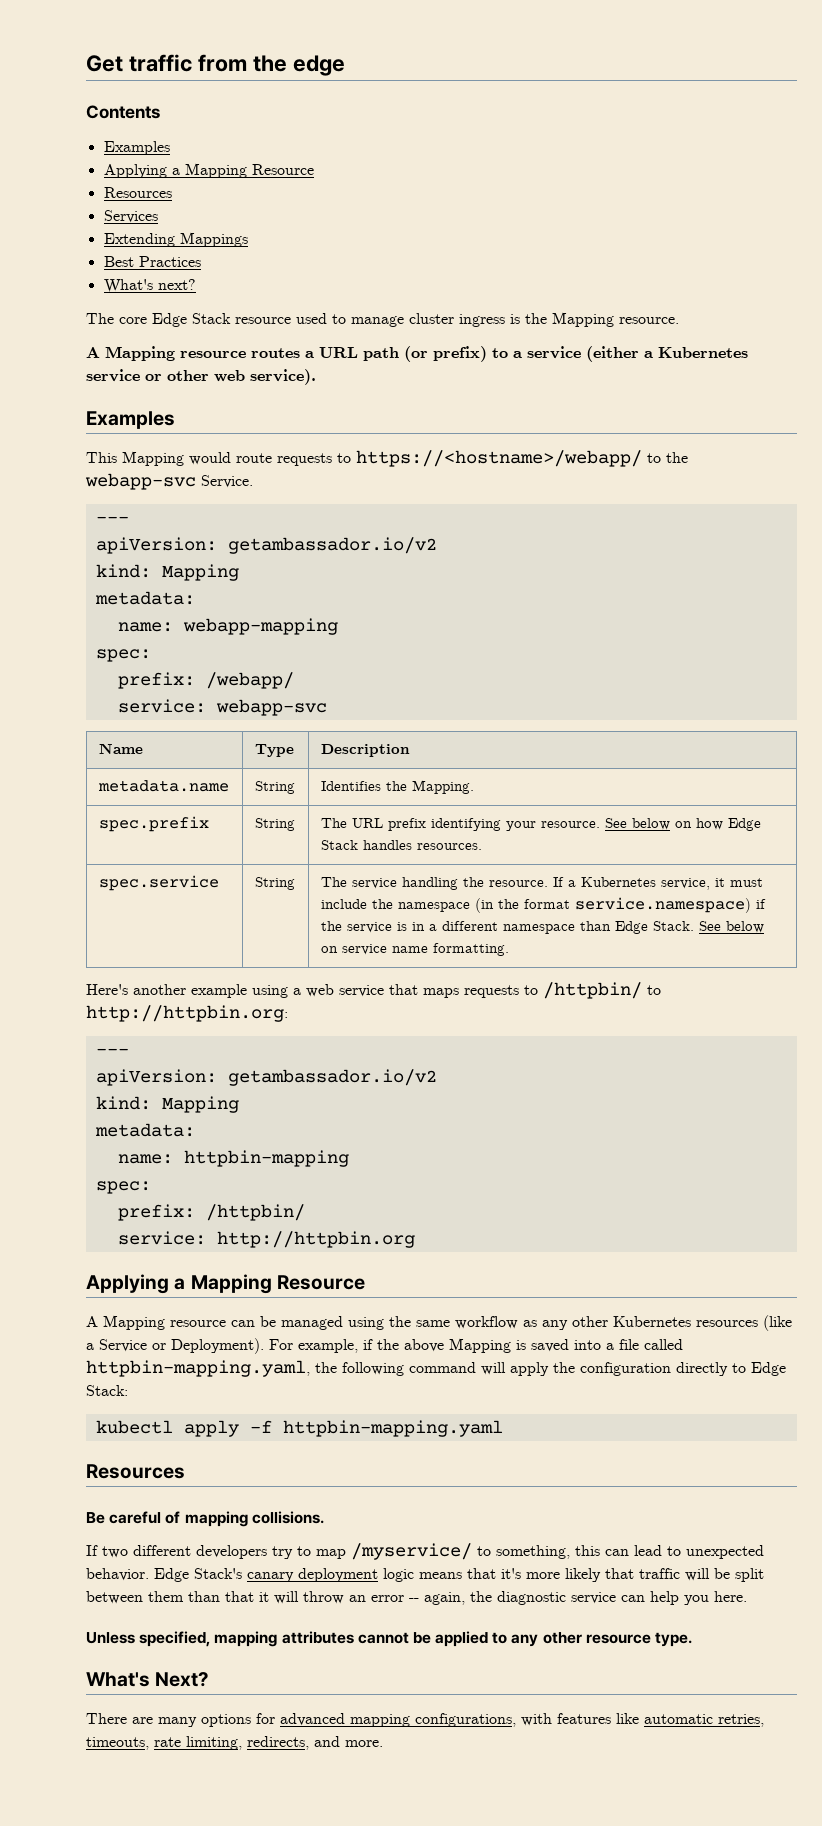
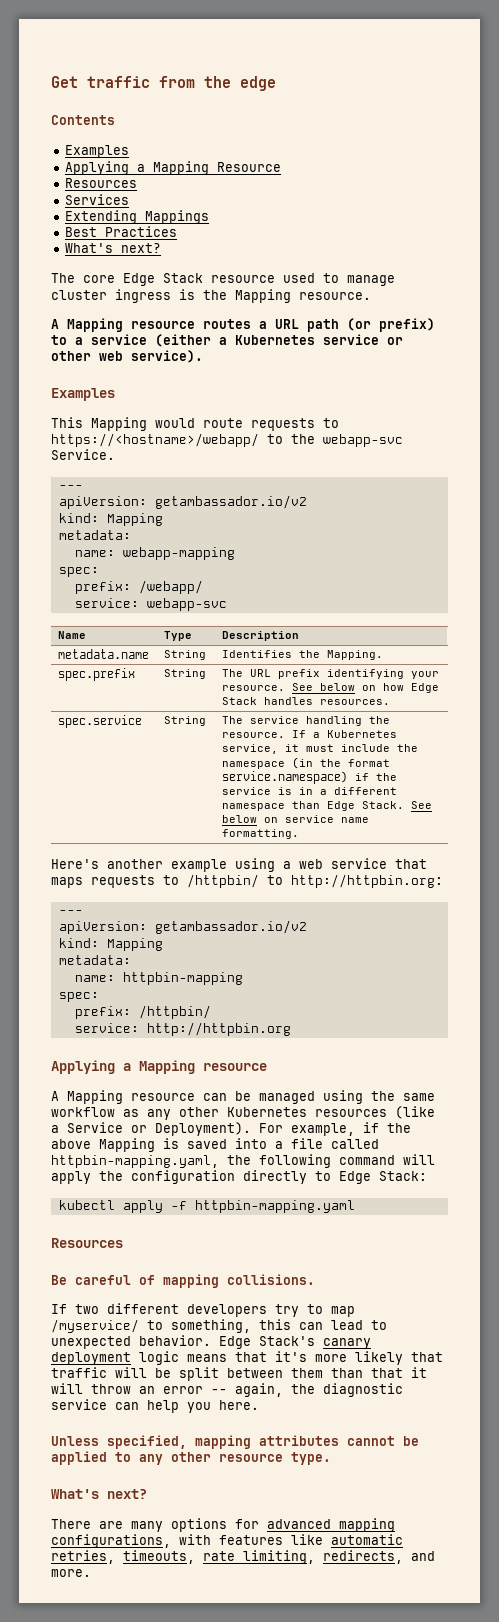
  service: http://httpbin.org
- Applying a Mapping Resource
+ Applying a Mapping resource
  Unless specified, mapping attributes cannot be applied to any other resource type.
- What's Next?
+ What's next?

